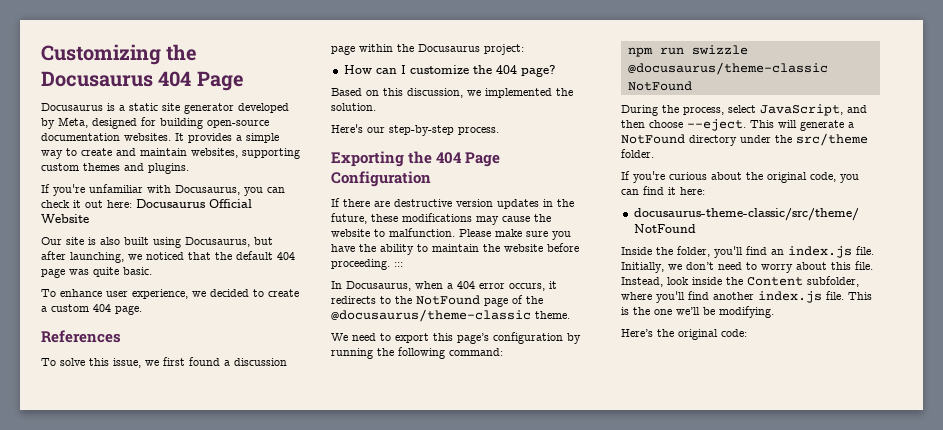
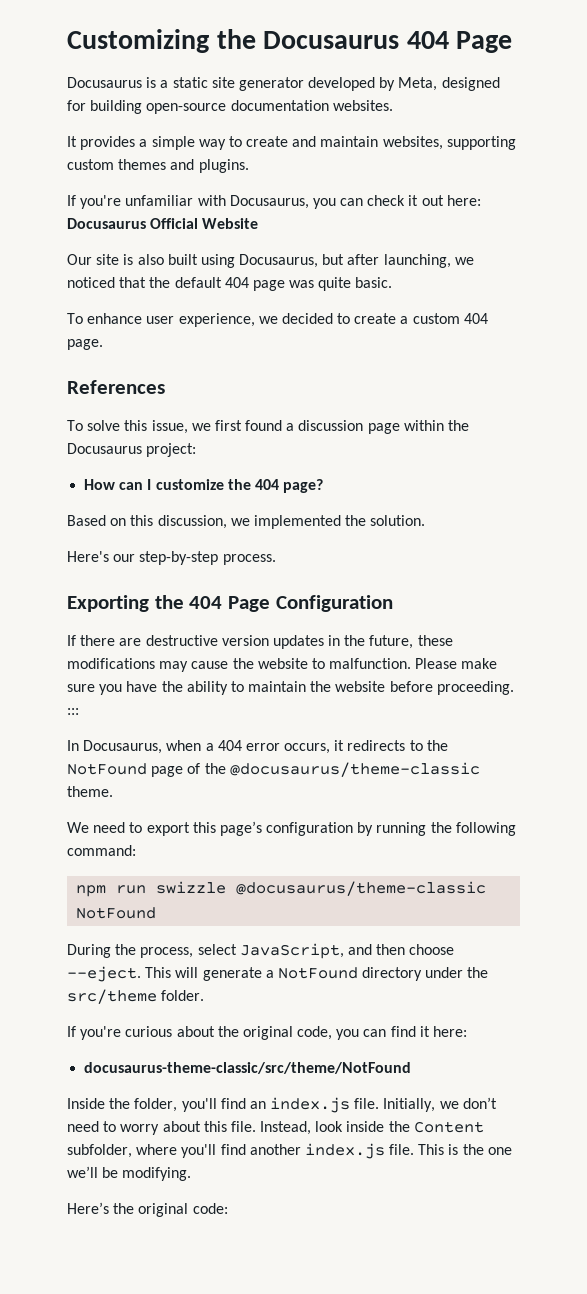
- Docusaurus is a static site generator developed by Meta, designed for building open-source documentation websites. It provides a simple way to create and maintain websites, supporting custom themes and plugins.
+ Docusaurus is a static site generator developed by Meta, designed for building open-source documentation websites.
+ It provides a simple way to create and maintain websites, supporting custom themes and plugins.

